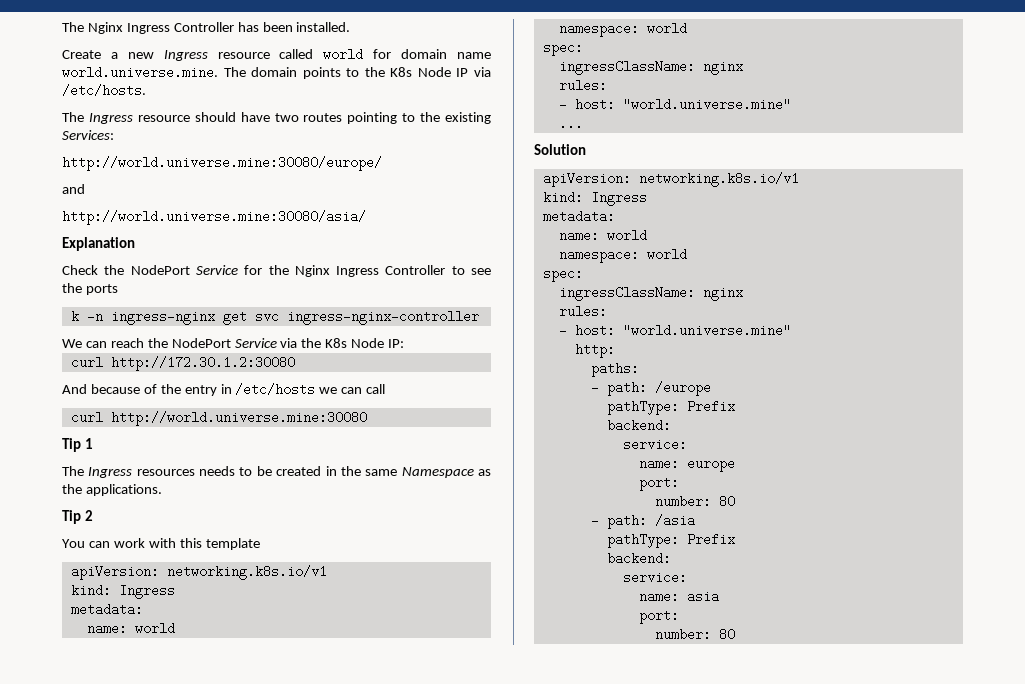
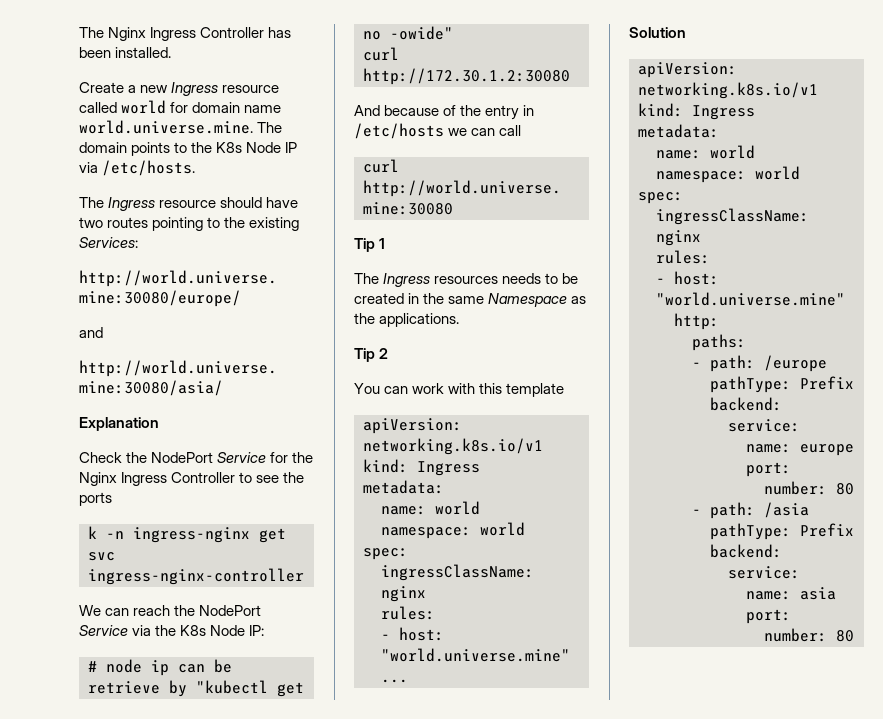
+ # node ip can be retrieve by "kubectl get no -owide"

